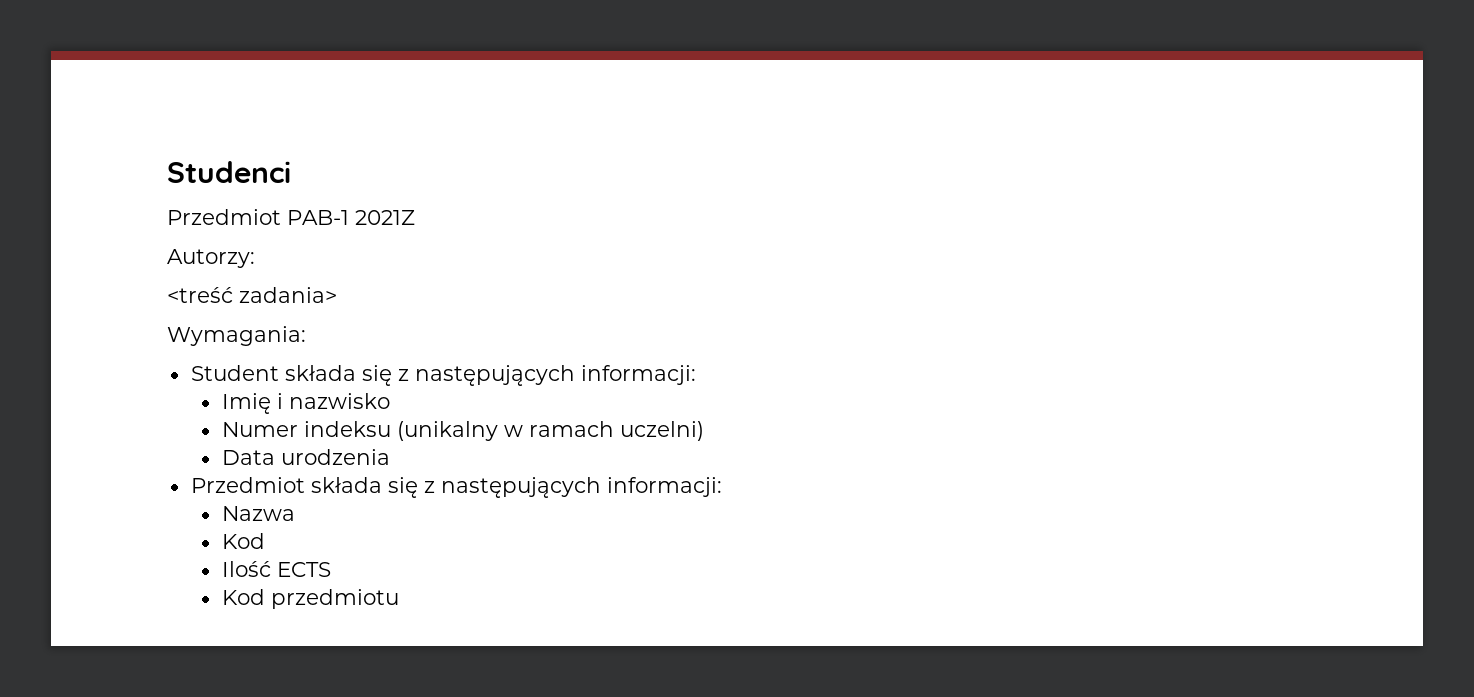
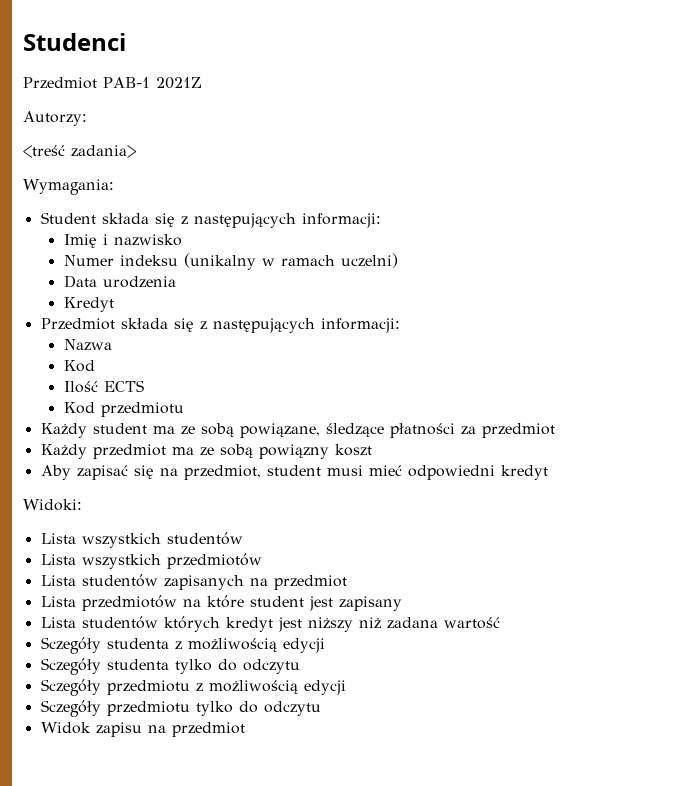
+ Kredyt
+ Każdy student ma ze sobą powiązane, śledzące płatności za przedmiot
+ Każdy przedmiot ma ze sobą powiązny koszt
+ Aby zapisać się na przedmiot, student musi mieć odpowiedni kredyt
+ Widoki:
+ Lista wszystkich studentów
+ Lista wszystkich przedmiotów
+ Lista studentów zapisanych na przedmiot
+ Lista przedmiotów na które student jest zapisany
+ Lista studentów których kredyt jest niższy niż zadana wartość
+ Sczegóły studenta z możliwością edycji
+ Sczegóły studenta tylko do odczytu
+ Sczegóły przedmiotu z możliwością edycji
+ Sczegóły przedmiotu tylko do odczytu
+ Widok zapisu na przedmiot

